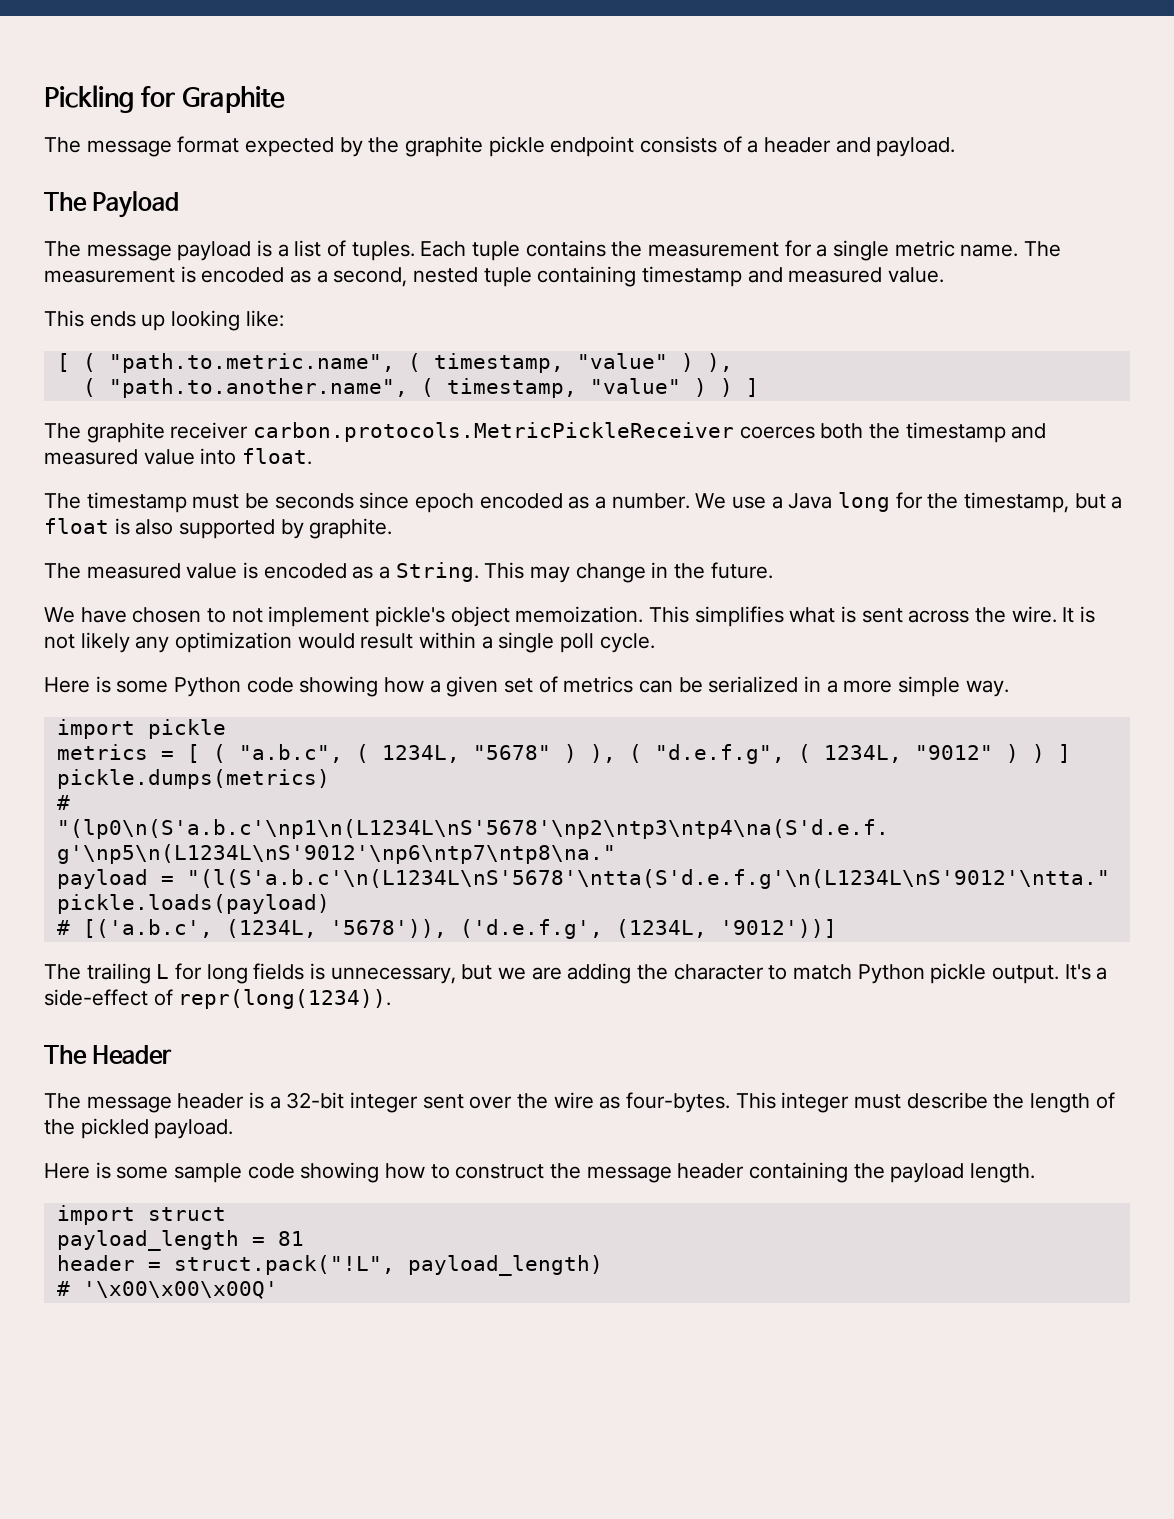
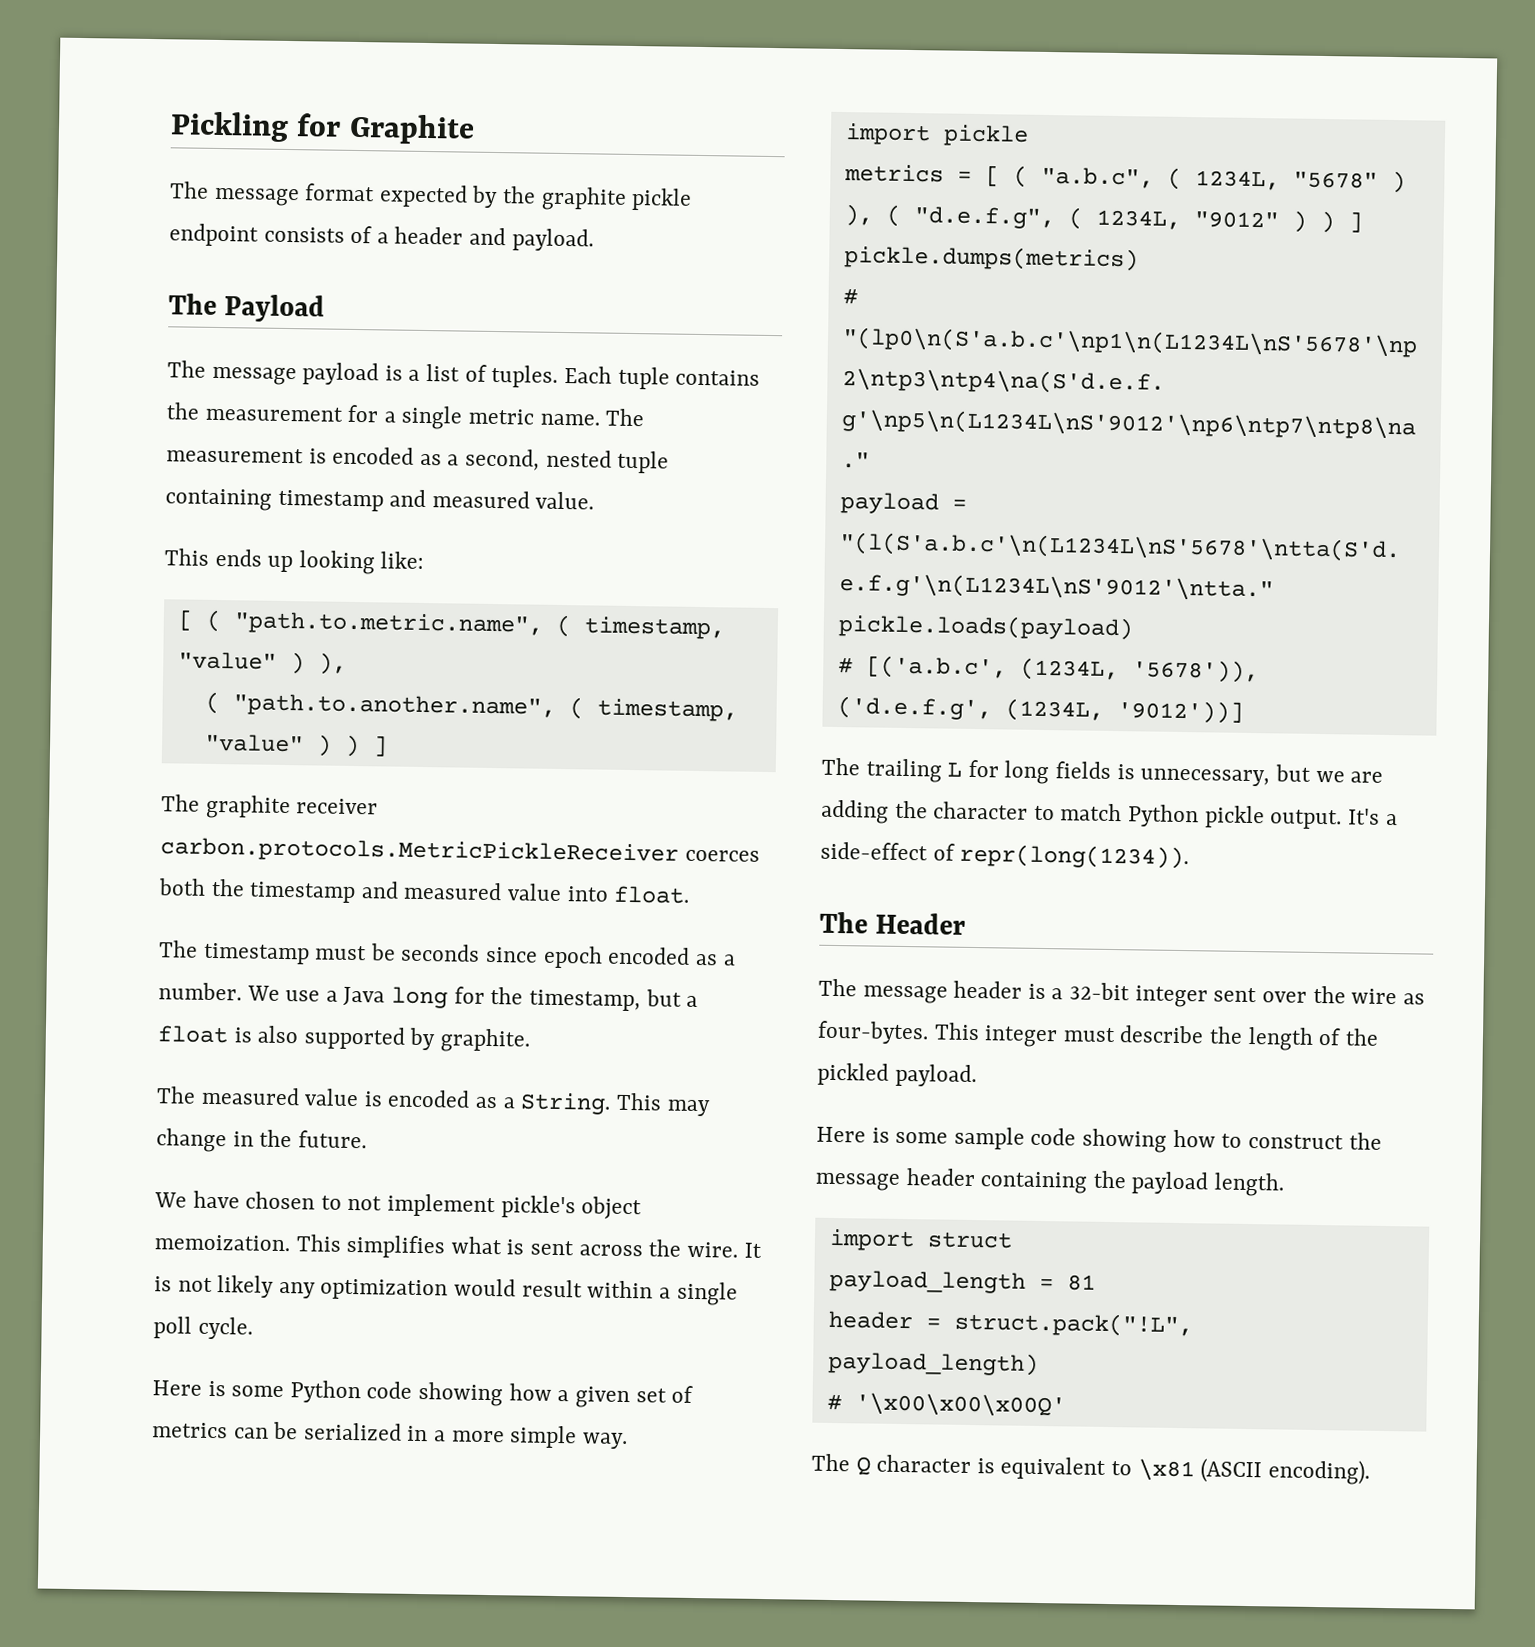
+ The Q character is equivalent to \x81 (ASCII encoding).

